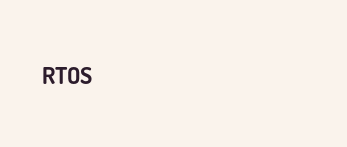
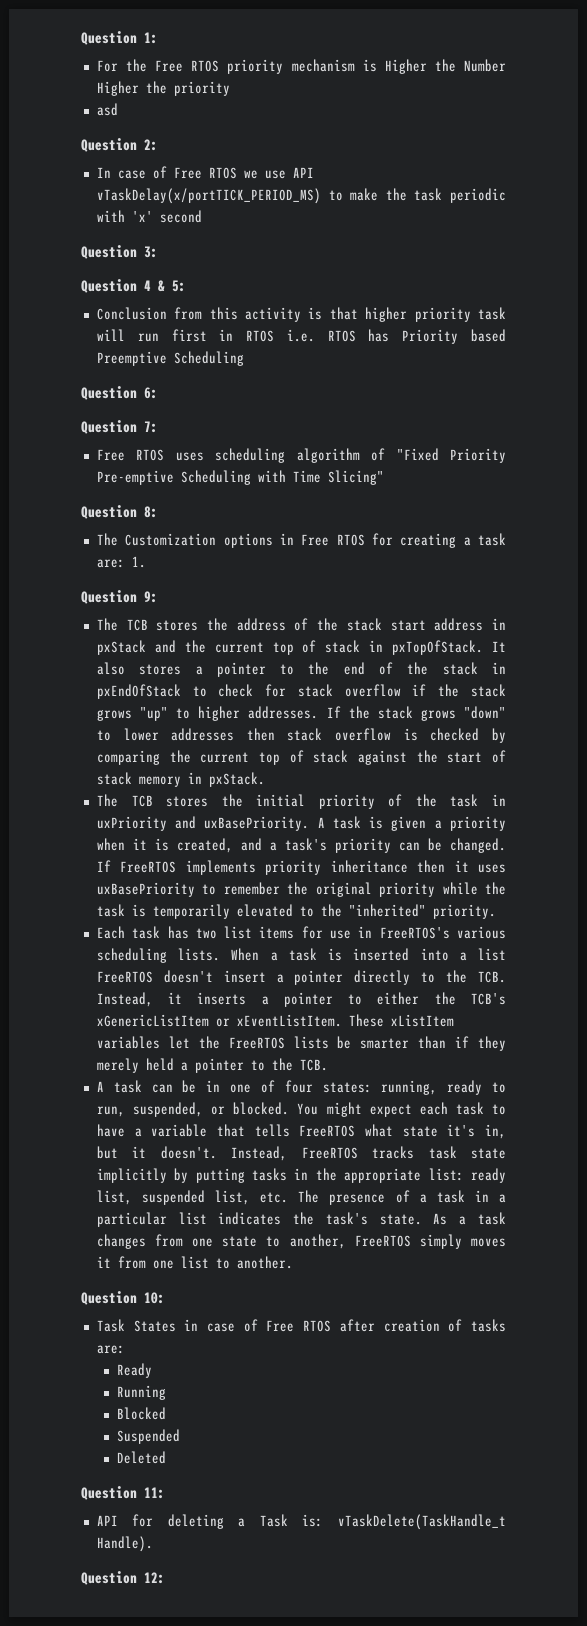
- RTOS
+ Question 1:
+ For the Free RTOS priority mechanism is Higher the Number Higher the priority
+ asd
+ Question 2:
+ In case of Free RTOS we use API vTaskDelay(x/portTICK_PERIOD_MS) to make the task periodic with 'x' second
+ Question 3:
+ Question 4 & 5:
+ Conclusion from this activity is that higher priority task will run first in RTOS i.e. RTOS has Priority based Preemptive Scheduling
+ Question 6:
+ Question 7:
+ Free RTOS uses scheduling algorithm of "Fixed Priority Pre-emptive Scheduling with Time Slicing"
+ Question 8:
+ The Customization options in Free RTOS for creating a task are: 1.
+ Question 9:
+ The TCB stores the address of the stack start address in pxStack and the current top of stack in pxTopOfStack. It also stores a pointer to the end of the stack in pxEndOfStack to check for stack overflow if the stack grows "up" to higher addresses. If the stack grows "down" to lower addresses then stack overflow is checked by comparing the current top of stack against the start of stack memory in pxStack.
+ The TCB stores the initial priority of the task in uxPriority and uxBasePriority. A task is given a priority when it is created, and a task's priority can be changed. If FreeRTOS implements priority inheritance then it uses uxBasePriority to remember the original priority while the task is temporarily elevated to the "inherited" priority.
+ Each task has two list items for use in FreeRTOS's various scheduling lists. When a task is inserted into a list FreeRTOS doesn't insert a pointer directly to the TCB. Instead, it inserts a pointer to either the TCB's xGenericListItem or xEventListItem. These xListItem variables let the FreeRTOS lists be smarter than if they merely held a pointer to the TCB.
+ A task can be in one of four states: running, ready to run, suspended, or blocked. You might expect each task to have a variable that tells FreeRTOS what state it's in, but it doesn't. Instead, FreeRTOS tracks task state implicitly by putting tasks in the appropriate list: ready list, suspended list, etc. The presence of a task in a particular list indicates the task's state. As a task changes from one state to another, FreeRTOS simply moves it from one list to another.
+ Question 10:
+ Task States in case of Free RTOS after creation of tasks are:
+ Ready
+ Running
+ Blocked
+ Suspended
+ Deleted
+ Question 11:
+ API for deleting a Task is: vTaskDelete(TaskHandle_t Handle).
+ Question 12:

